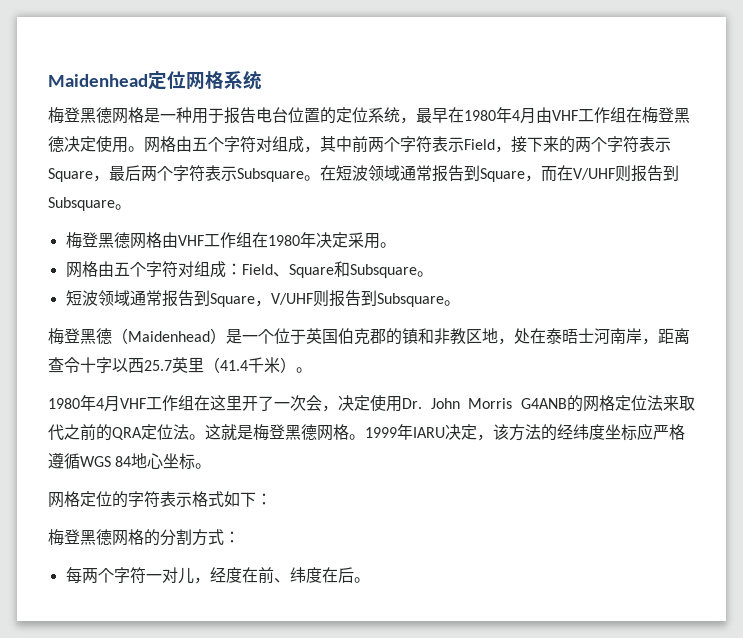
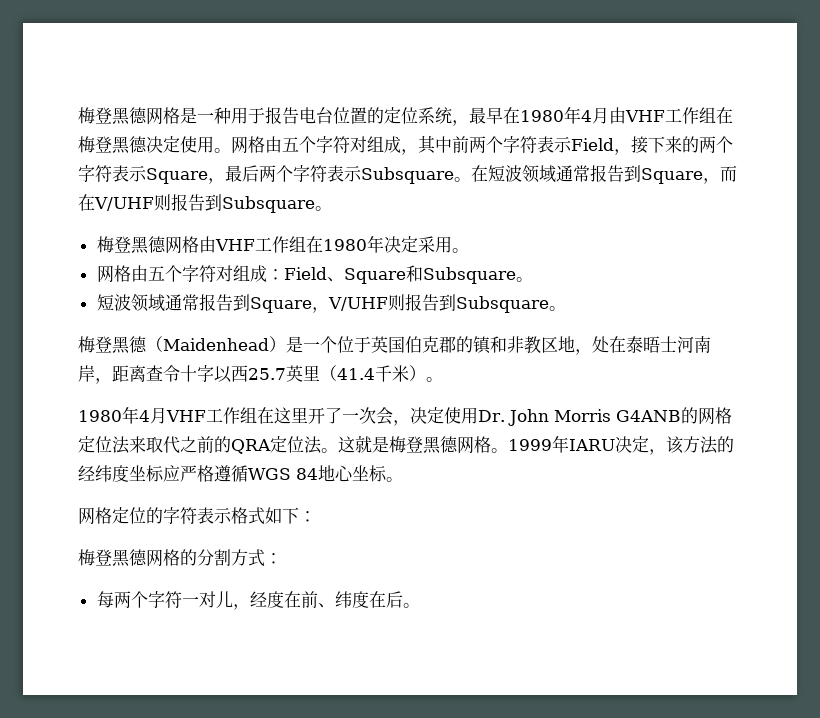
- Maidenhead定位网格系统

